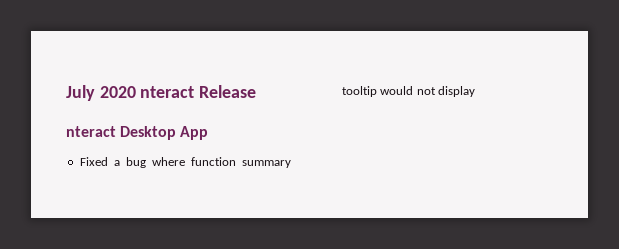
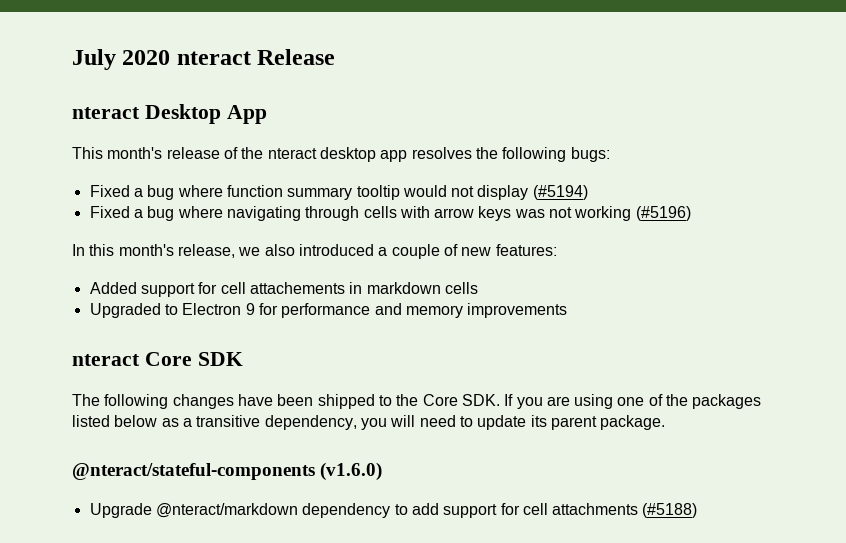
+ This month's release of the nteract desktop app resolves the following bugs:
- Fixed a bug where function summary tooltip would not display
+ Fixed a bug where function summary tooltip would not display (#5194)
+ Fixed a bug where navigating through cells with arrow keys was not working (#5196)
+ In this month's release, we also introduced a couple of new features:
+ Added support for cell attachements in markdown cells
+ Upgraded to Electron 9 for performance and memory improvements
+ nteract Core SDK
+ The following changes have been shipped to the Core SDK. If you are using one of the packages listed below as a transitive dependency, you will need to update its parent package.
+ @nteract/stateful-components (v1.6.0)
+ Upgrade @nteract/markdown dependency to add support for cell attachments (#5188)

